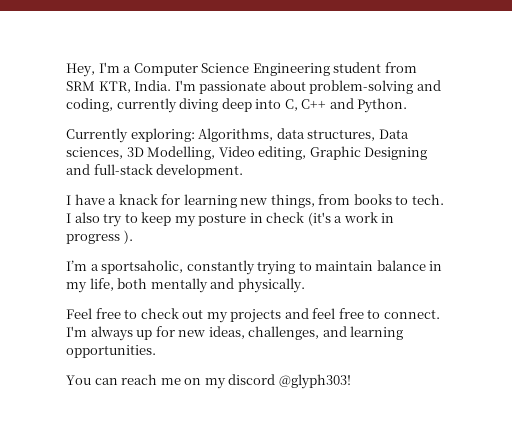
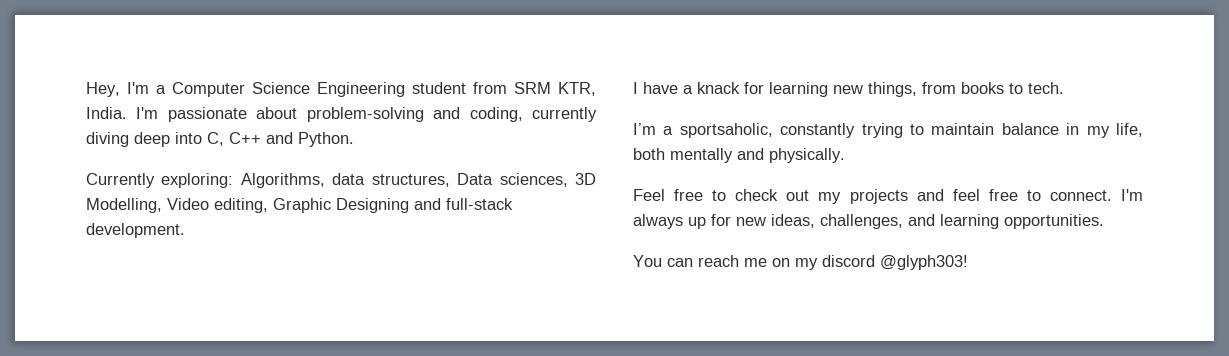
- I also try to keep my posture in check (it's a work in progress ).

